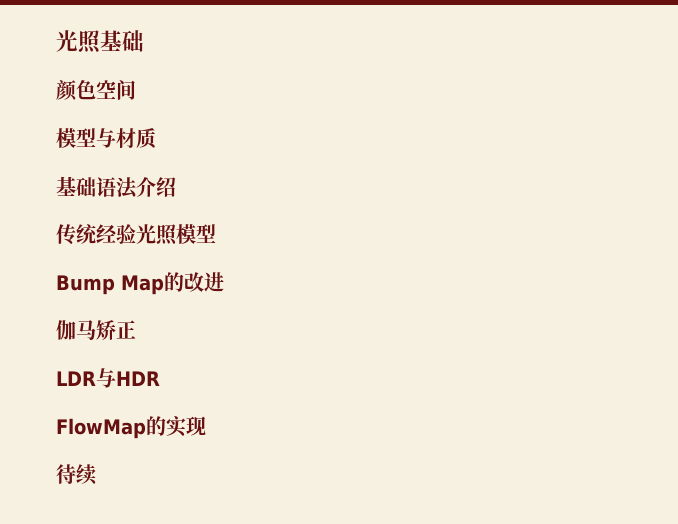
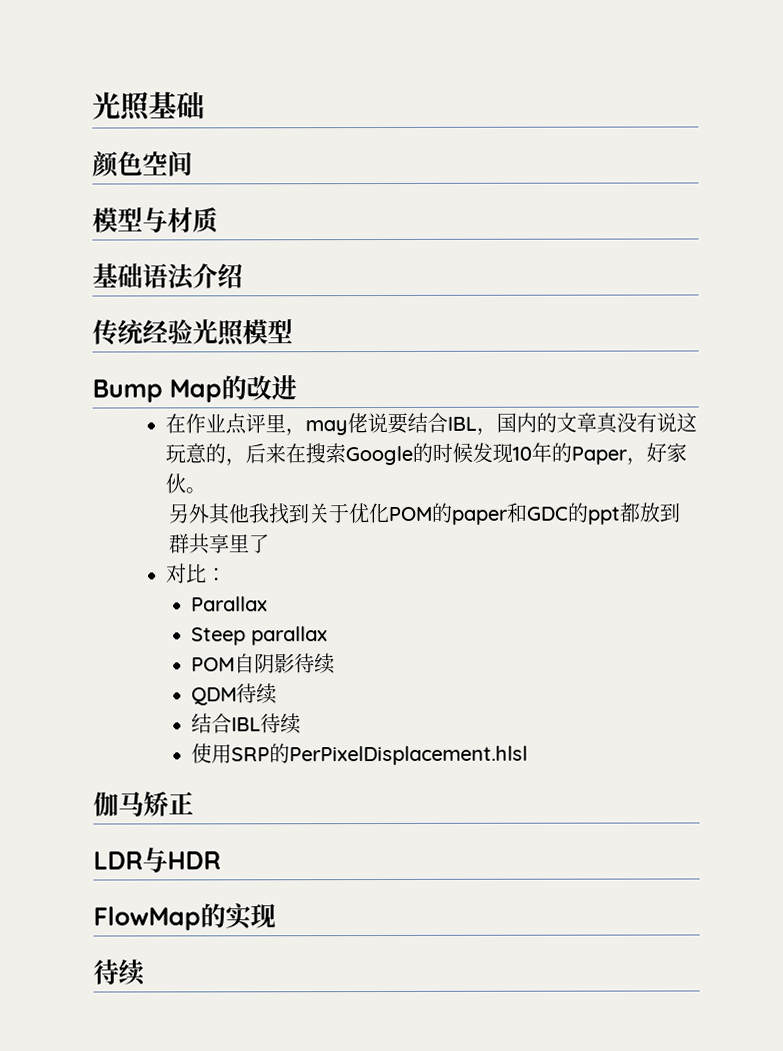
+ 在作业点评里，may佬说要结合IBL，国内的文章真没有说这玩意的，后来在搜索Google的时候发现10年的Paper，好家伙。
+ 另外其他我找到关于优化POM的paper和GDC的ppt都放到群共享里了
+ 对比：
+ Parallax
+ Steep parallax
+ POM自阴影待续
+ QDM待续
+ 结合IBL待续
+ 使用SRP的PerPixelDisplacement.hlsl

